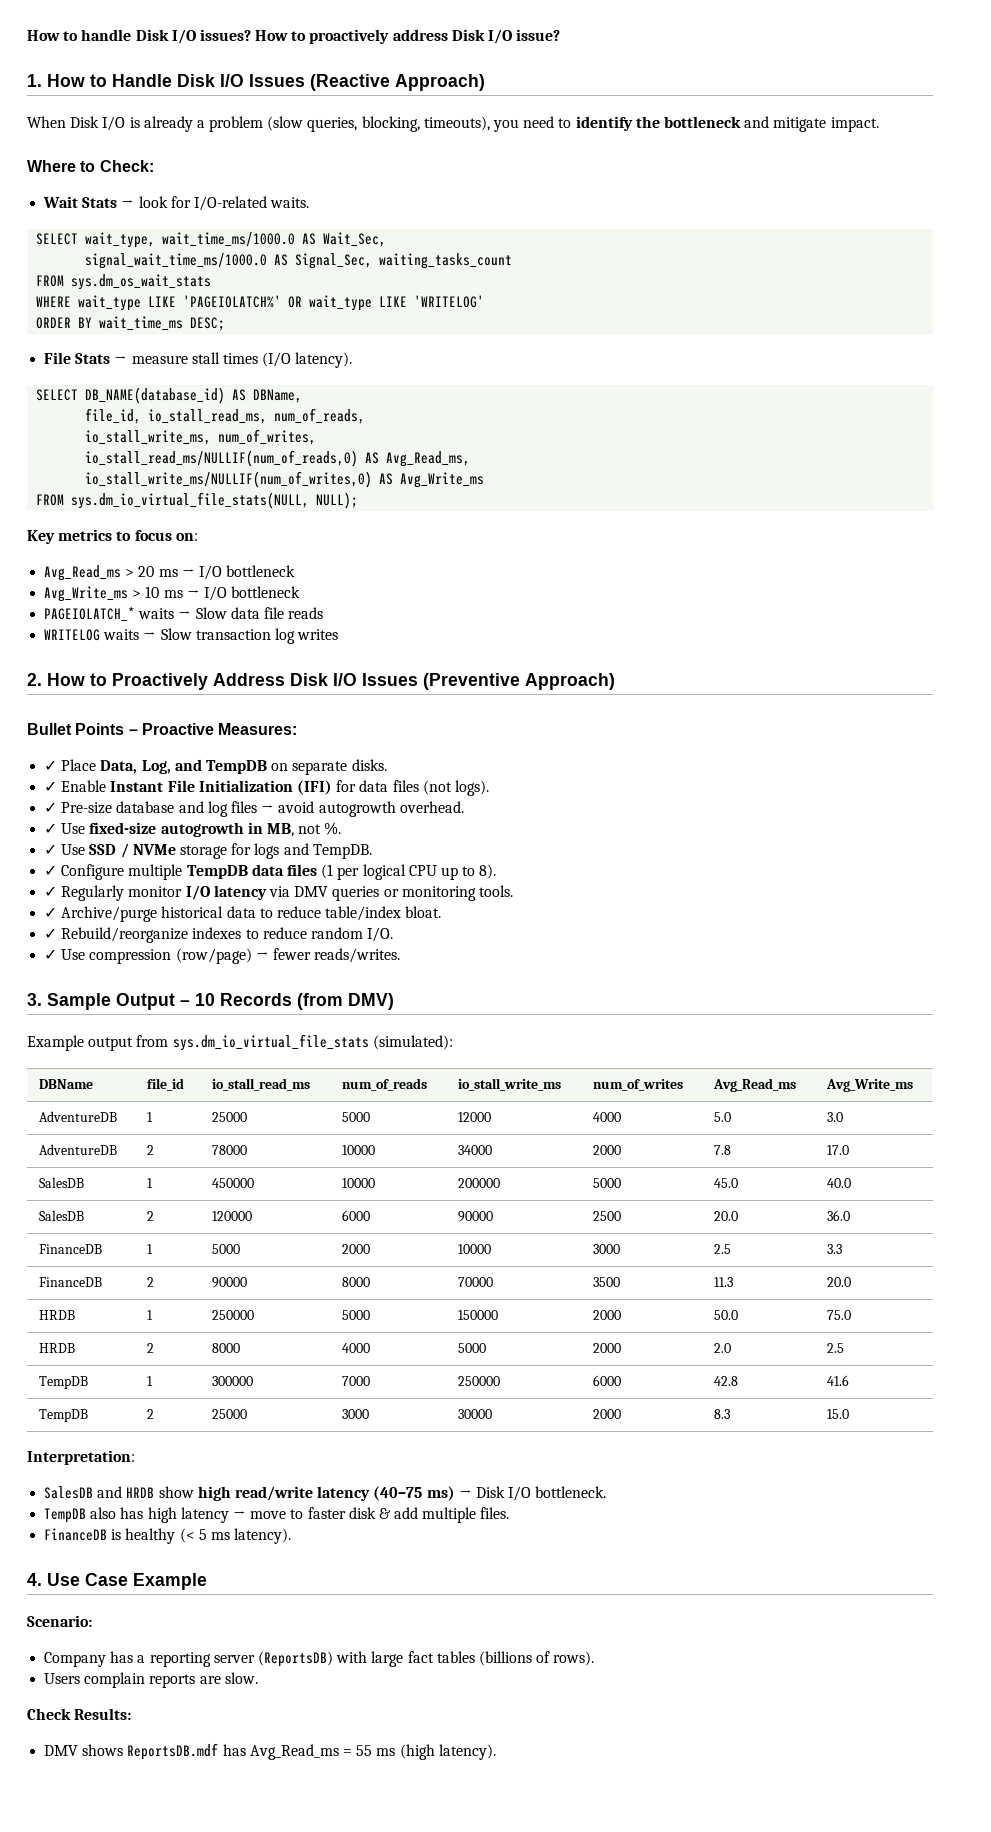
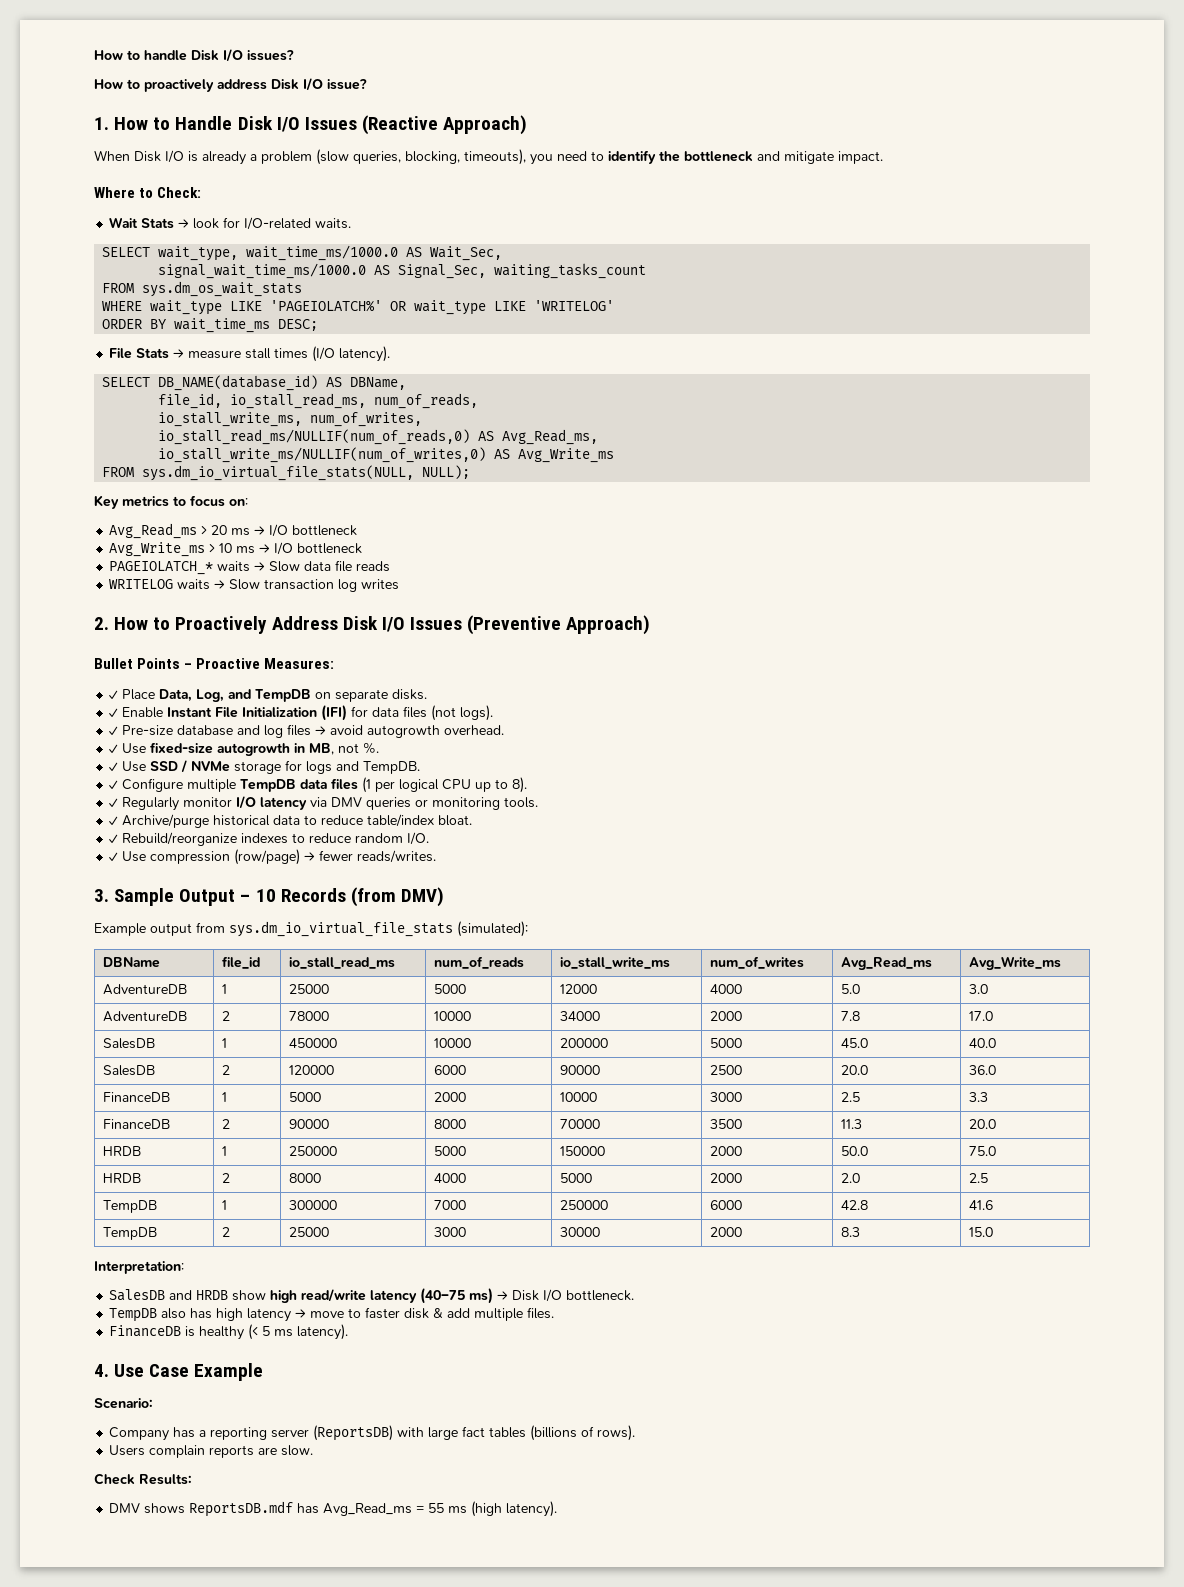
- How to handle Disk I/O issues? How to proactively address Disk I/O issue?
+ How to handle Disk I/O issues?
+ How to proactively address Disk I/O issue?

